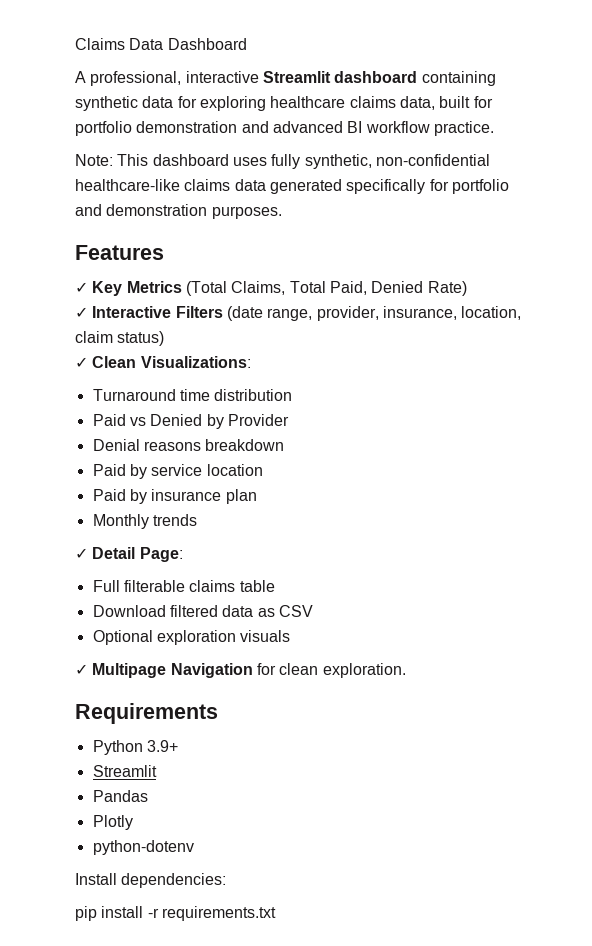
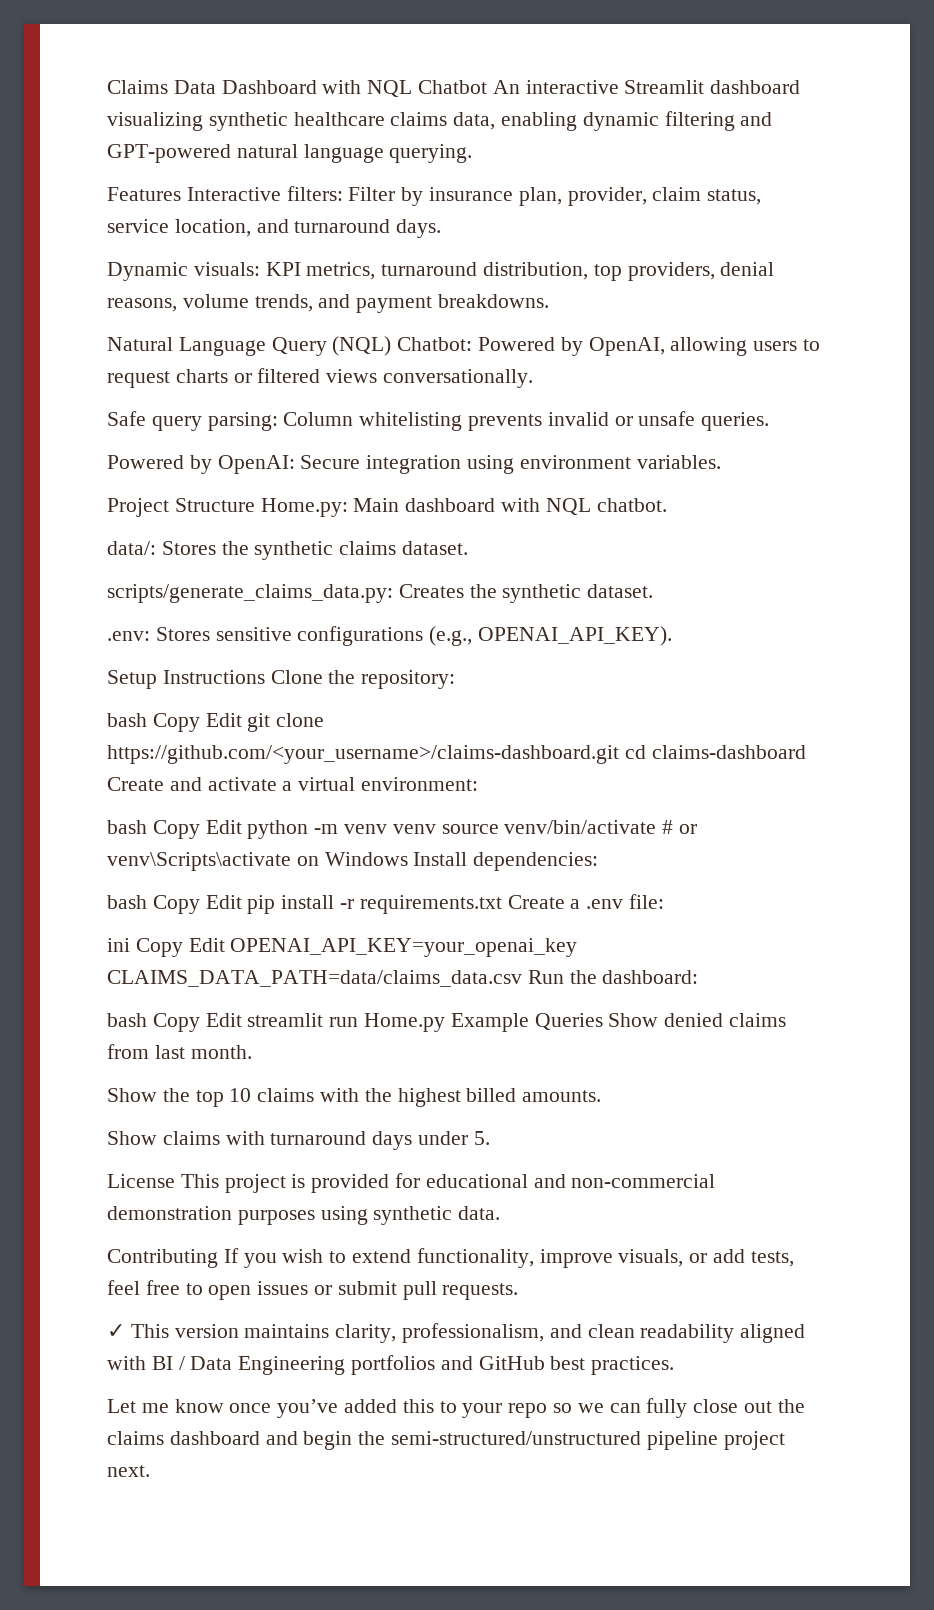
- Claims Data Dashboard
- A professional, interactive Streamlit dashboard containing synthetic data for exploring healthcare claims data, built for portfolio demonstration and advanced BI workflow practice.
- Note: This dashboard uses fully synthetic, non-confidential healthcare-like claims data generated specifically for portfolio and demonstration purposes.
- Features
- ✓ Key Metrics (Total Claims, Total Paid, Denied Rate)
- ✓ Interactive Filters (date range, provider, insurance, location, claim status)
- ✓ Clean Visualizations:
- Turnaround time distribution
- Paid vs Denied by Provider
- Denial reasons breakdown
- Paid by service location
- Paid by insurance plan
- Monthly trends
- ✓ Detail Page:
- Full filterable claims table
- Download filtered data as CSV
- Optional exploration visuals
- ✓ Multipage Navigation for clean exploration.
- Requirements
- Python 3.9+
- Streamlit
- Pandas
- Plotly
- python-dotenv
- Install dependencies:
+ Claims Data Dashboard with NQL Chatbot An interactive Streamlit dashboard visualizing synthetic healthcare claims data, enabling dynamic filtering and GPT-powered natural language querying.
+ Features Interactive filters: Filter by insurance plan, provider, claim status, service location, and turnaround days.
+ Dynamic visuals: KPI metrics, turnaround distribution, top providers, denial reasons, volume trends, and payment breakdowns.
+ Natural Language Query (NQL) Chatbot: Powered by OpenAI, allowing users to request charts or filtered views conversationally.
+ Safe query parsing: Column whitelisting prevents invalid or unsafe queries.
+ Powered by OpenAI: Secure integration using environment variables.
+ Project Structure Home.py: Main dashboard with NQL chatbot.
+ data/: Stores the synthetic claims dataset.
+ scripts/generate_claims_data.py: Creates the synthetic dataset.
+ .env: Stores sensitive configurations (e.g., OPENAI_API_KEY).
+ Setup Instructions Clone the repository:
+ bash Copy Edit git clone https://github.com/<your_username>/claims-dashboard.git cd claims-dashboard Create and activate a virtual environment:
+ bash Copy Edit python -m venv venv source venv/bin/activate # or venv\Scripts\activate on Windows Install dependencies:
- pip install -r requirements.txt
+ bash Copy Edit pip install -r requirements.txt Create a .env file:
+ ini Copy Edit OPENAI_API_KEY=your_openai_key CLAIMS_DATA_PATH=data/claims_data.csv Run the dashboard:
+ bash Copy Edit streamlit run Home.py Example Queries Show denied claims from last month.
+ Show the top 10 claims with the highest billed amounts.
+ Show claims with turnaround days under 5.
+ License This project is provided for educational and non-commercial demonstration purposes using synthetic data.
+ Contributing If you wish to extend functionality, improve visuals, or add tests, feel free to open issues or submit pull requests.
+ ✓ This version maintains clarity, professionalism, and clean readability aligned with BI / Data Engineering portfolios and GitHub best practices.
+ Let me know once you’ve added this to your repo so we can fully close out the claims dashboard and begin the semi-structured/unstructured pipeline project next.

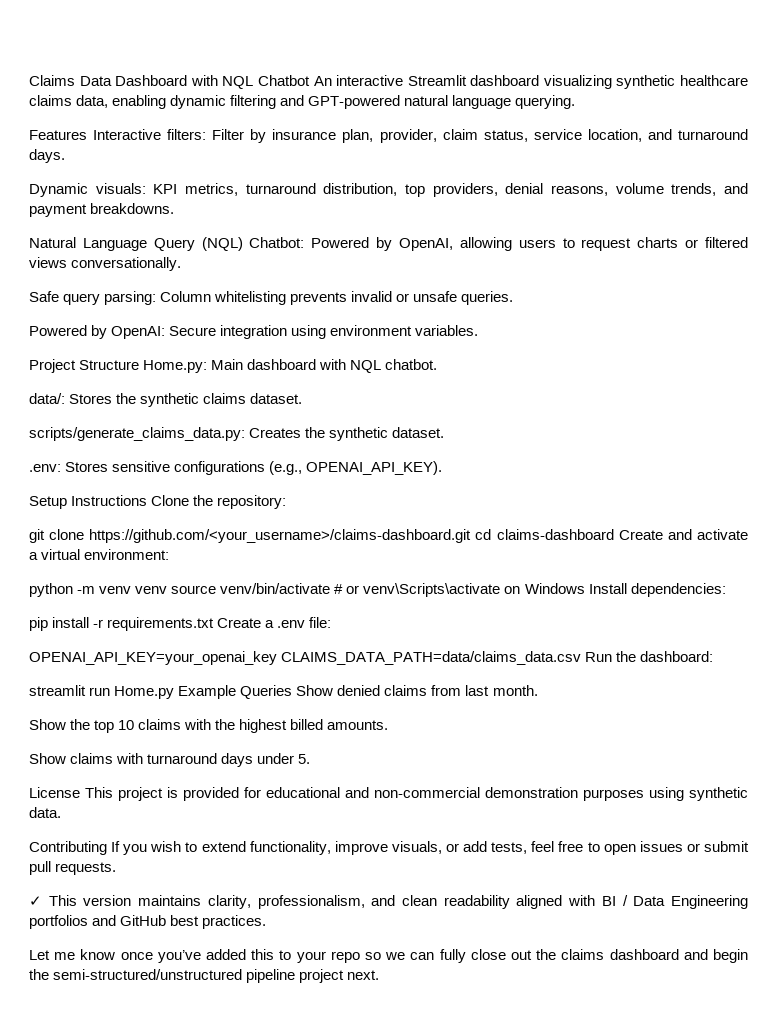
- bash Copy Edit git clone https://github.com/<your_username>/claims-dashboard.git cd claims-dashboard Create and activate a virtual environment:
+ git clone https://github.com/<your_username>/claims-dashboard.git cd claims-dashboard Create and activate a virtual environment:
- bash Copy Edit python -m venv venv source venv/bin/activate # or venv\Scripts\activate on Windows Install dependencies:
+ python -m venv venv source venv/bin/activate # or venv\Scripts\activate on Windows Install dependencies:
- bash Copy Edit pip install -r requirements.txt Create a .env file:
+ pip install -r requirements.txt Create a .env file:
- ini Copy Edit OPENAI_API_KEY=your_openai_key CLAIMS_DATA_PATH=data/claims_data.csv Run the dashboard:
+ OPENAI_API_KEY=your_openai_key CLAIMS_DATA_PATH=data/claims_data.csv Run the dashboard:
- bash Copy Edit streamlit run Home.py Example Queries Show denied claims from last month.
+ streamlit run Home.py Example Queries Show denied claims from last month.

